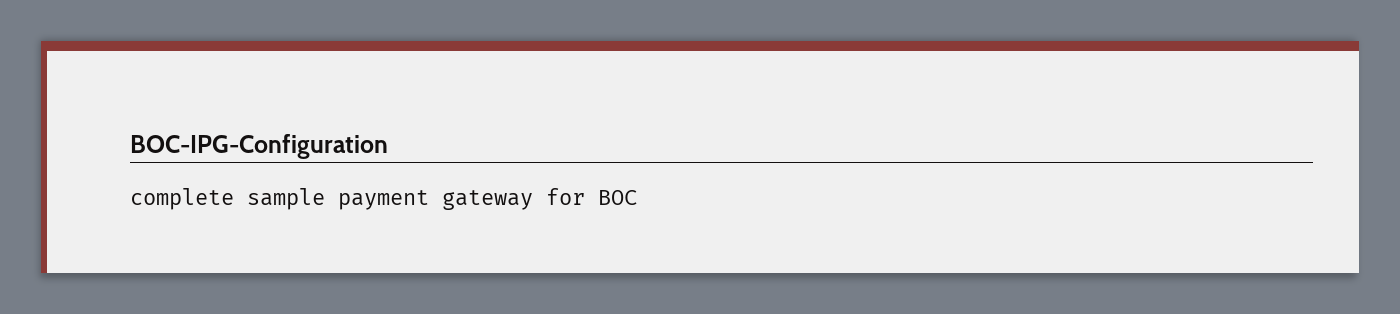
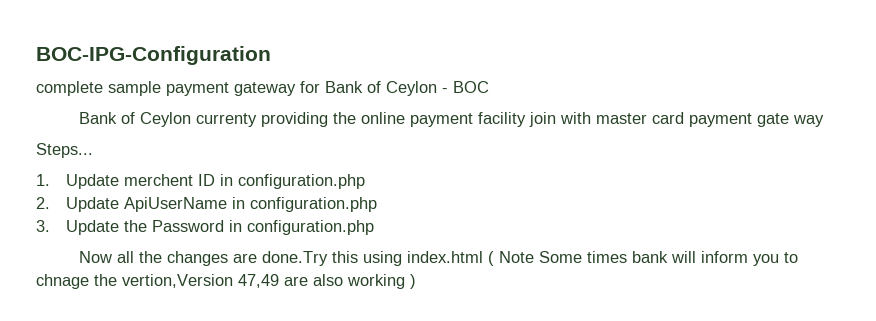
- complete sample payment gateway for BOC
+ complete sample payment gateway for Bank of Ceylon - BOC
+ Bank of Ceylon currenty providing the online payment facility join with master card payment gate way
+ Steps...
+ 1. Update merchent ID in configuration.php
+ 2. Update ApiUserName in configuration.php
+ 3. Update the Password in configuration.php
+ Now all the changes are done.Try this using index.html ( Note Some times bank will inform you to chnage the vertion,Version 47,49 are also working )

